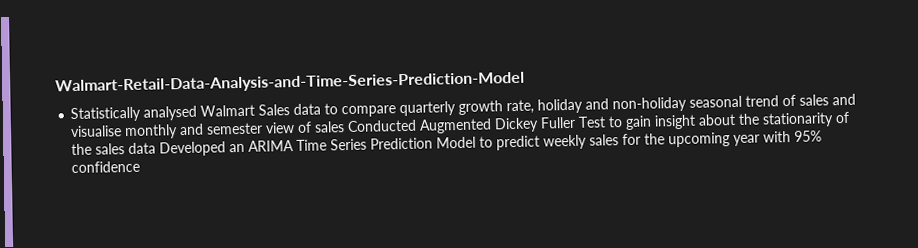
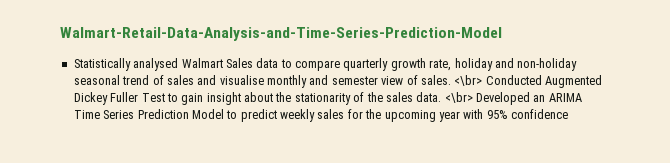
- Statistically analysed Walmart Sales data to compare quarterly growth rate, holiday and non-holiday seasonal trend of sales and visualise monthly and semester view of sales Conducted Augmented Dickey Fuller Test to gain insight about the stationarity of the sales data Developed an ARIMA Time Series Prediction Model to predict weekly sales for the upcoming year with 95% confidence
+ Statistically analysed Walmart Sales data to compare quarterly growth rate, holiday and non-holiday seasonal trend of sales and visualise monthly and semester view of sales. <\br> Conducted Augmented Dickey Fuller Test to gain insight about the stationarity of the sales data. <\br> Developed an ARIMA Time Series Prediction Model to predict weekly sales for the upcoming year with 95% confidence

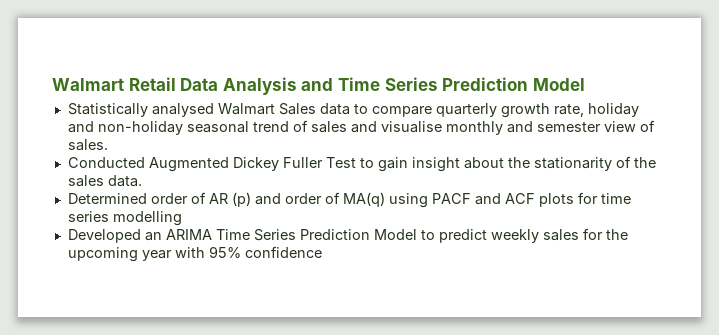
- Walmart-Retail-Data-Analysis-and-Time-Series-Prediction-Model
+ Walmart Retail Data Analysis and Time Series Prediction Model
- Statistically analysed Walmart Sales data to compare quarterly growth rate, holiday and non-holiday seasonal trend of sales and visualise monthly and semester view of sales. <\br> Conducted Augmented Dickey Fuller Test to gain insight about the stationarity of the sales data. <\br> Developed an ARIMA Time Series Prediction Model to predict weekly sales for the upcoming year with 95% confidence
+ Statistically analysed Walmart Sales data to compare quarterly growth rate, holiday and non-holiday seasonal trend of sales and visualise monthly and semester view of sales.
+ Conducted Augmented Dickey Fuller Test to gain insight about the stationarity of the sales data.
+ Determined order of AR (p) and order of MA(q) using PACF and ACF plots for time series modelling
+ Developed an ARIMA Time Series Prediction Model to predict weekly sales for the upcoming year with 95% confidence

